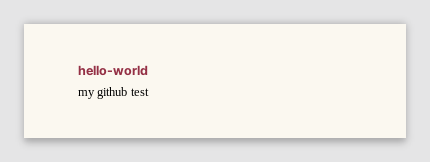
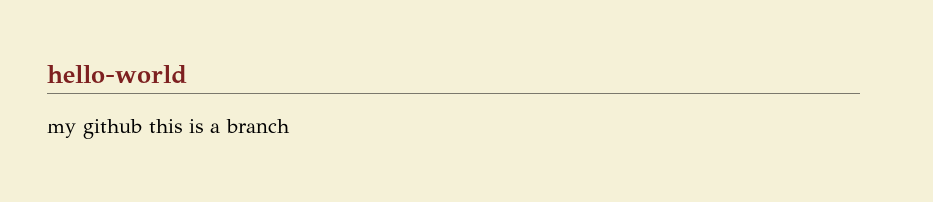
- my github test
+ my github this is a branch

